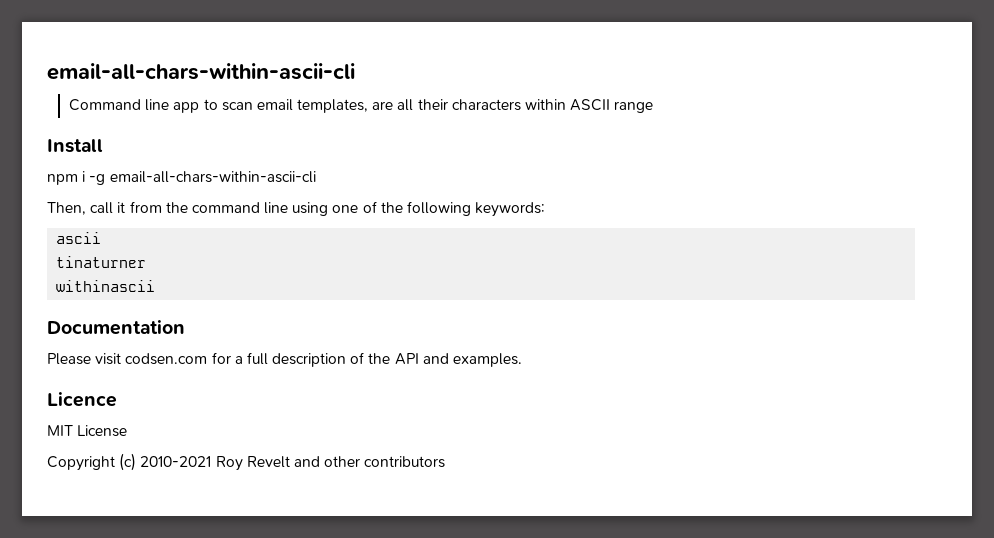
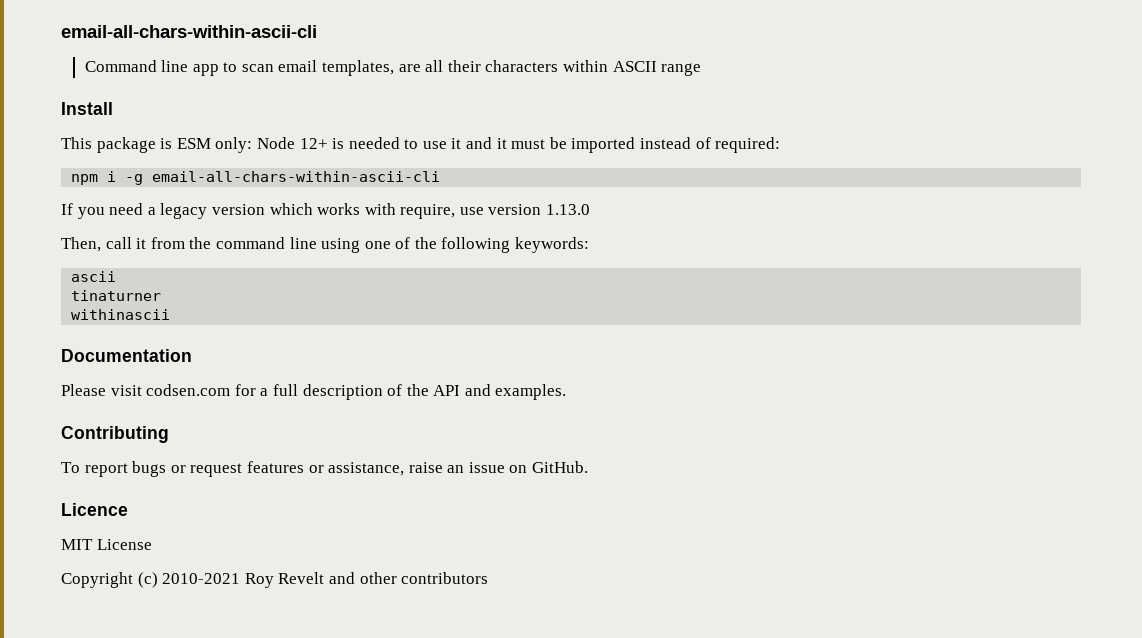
+ This package is ESM only: Node 12+ is needed to use it and it must be imported instead of required:
  npm i -g email-all-chars-within-ascii-cli
+ If you need a legacy version which works with require, use version 1.13.0
+ Contributing
+ To report bugs or request features or assistance, raise an issue on GitHub.

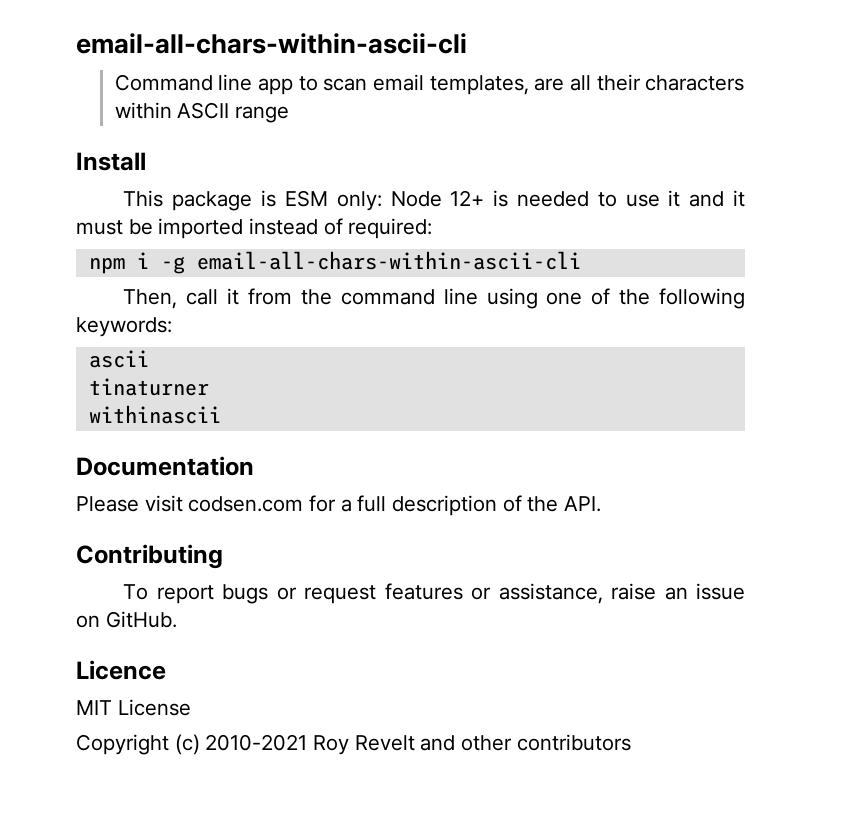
- If you need a legacy version which works with require, use version 1.13.0
- Please visit codsen.com for a full description of the API and examples.
+ Please visit codsen.com for a full description of the API.

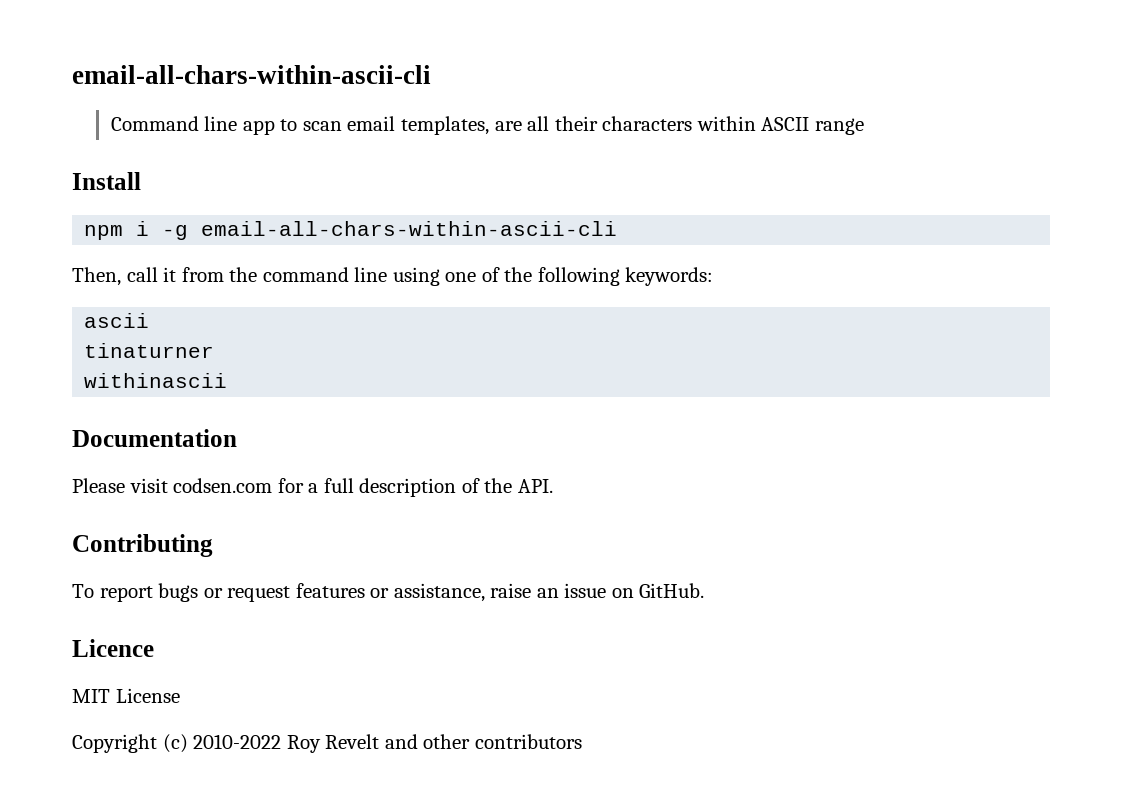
- This package is ESM only: Node 12+ is needed to use it and it must be imported instead of required:
- Copyright (c) 2010-2021 Roy Revelt and other contributors
+ Copyright (c) 2010-2022 Roy Revelt and other contributors

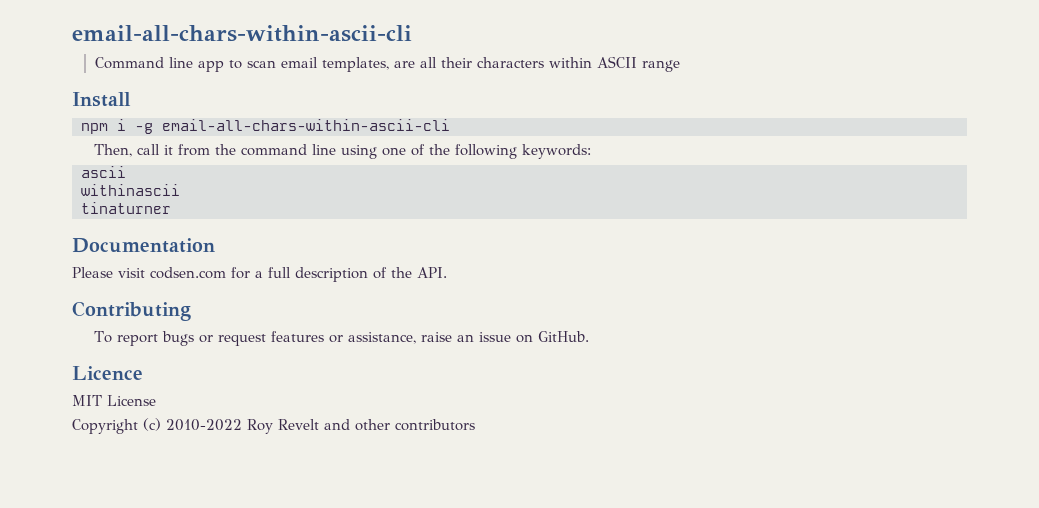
+ withinascii
- withinascii

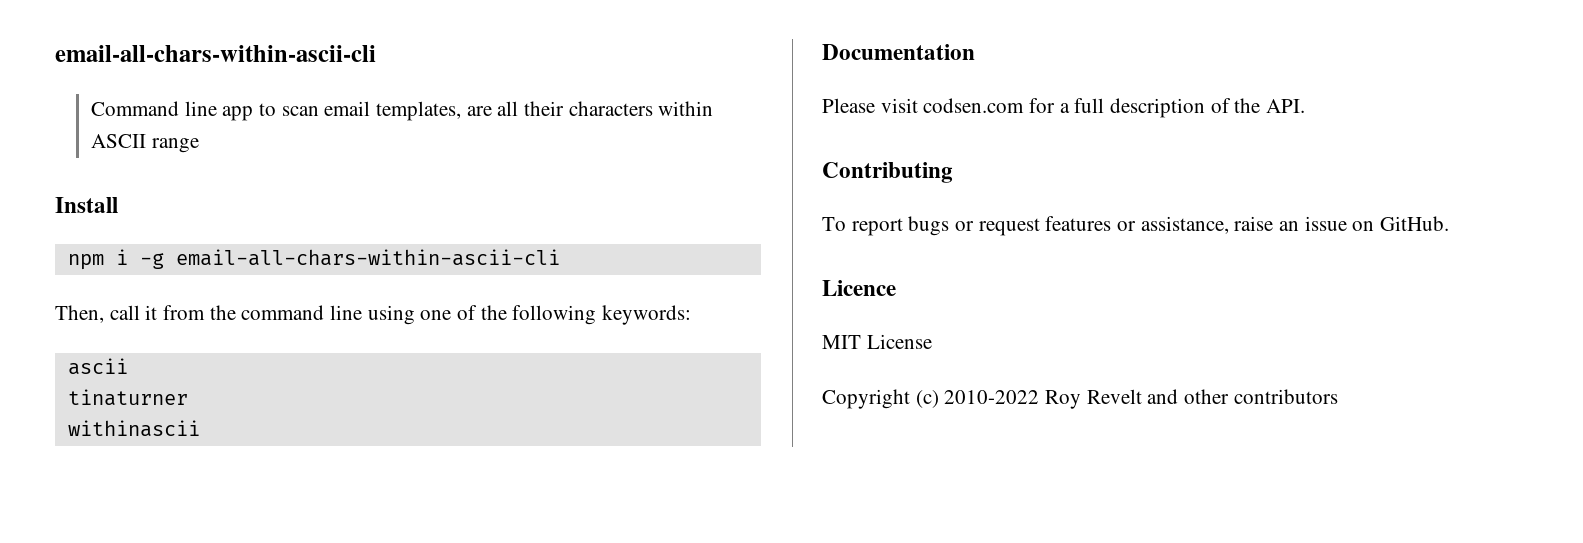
+ tinaturner
- tinaturner

